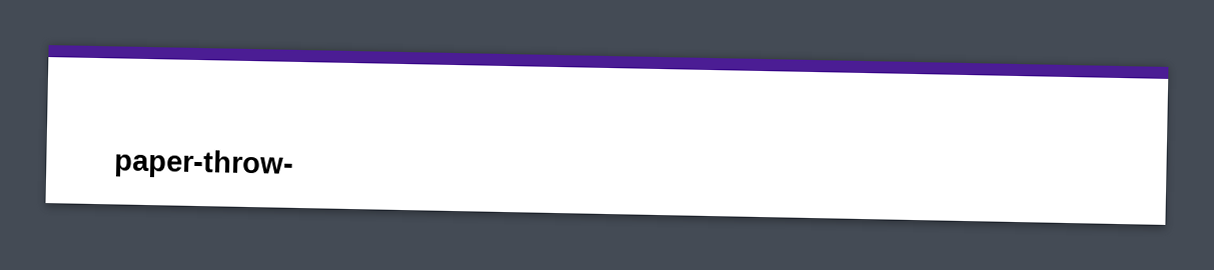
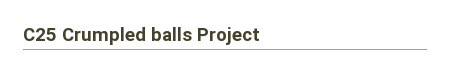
- paper-throw-
+ C25 Crumpled balls Project

